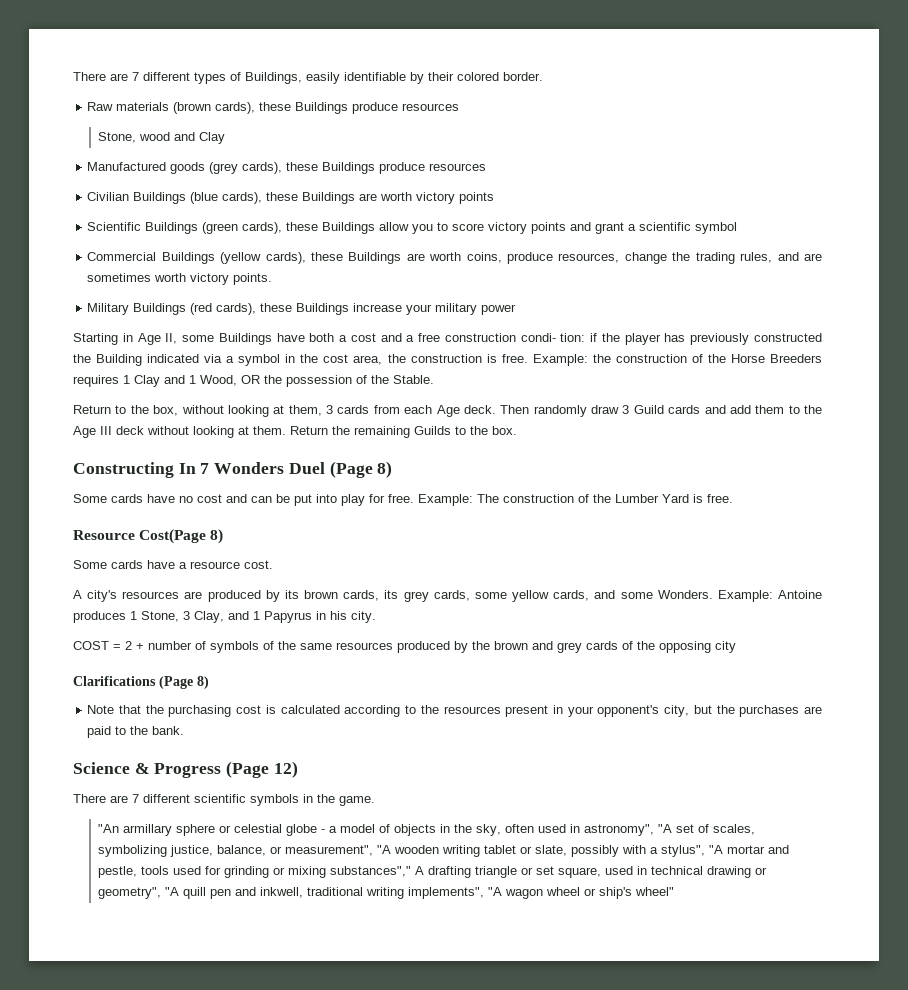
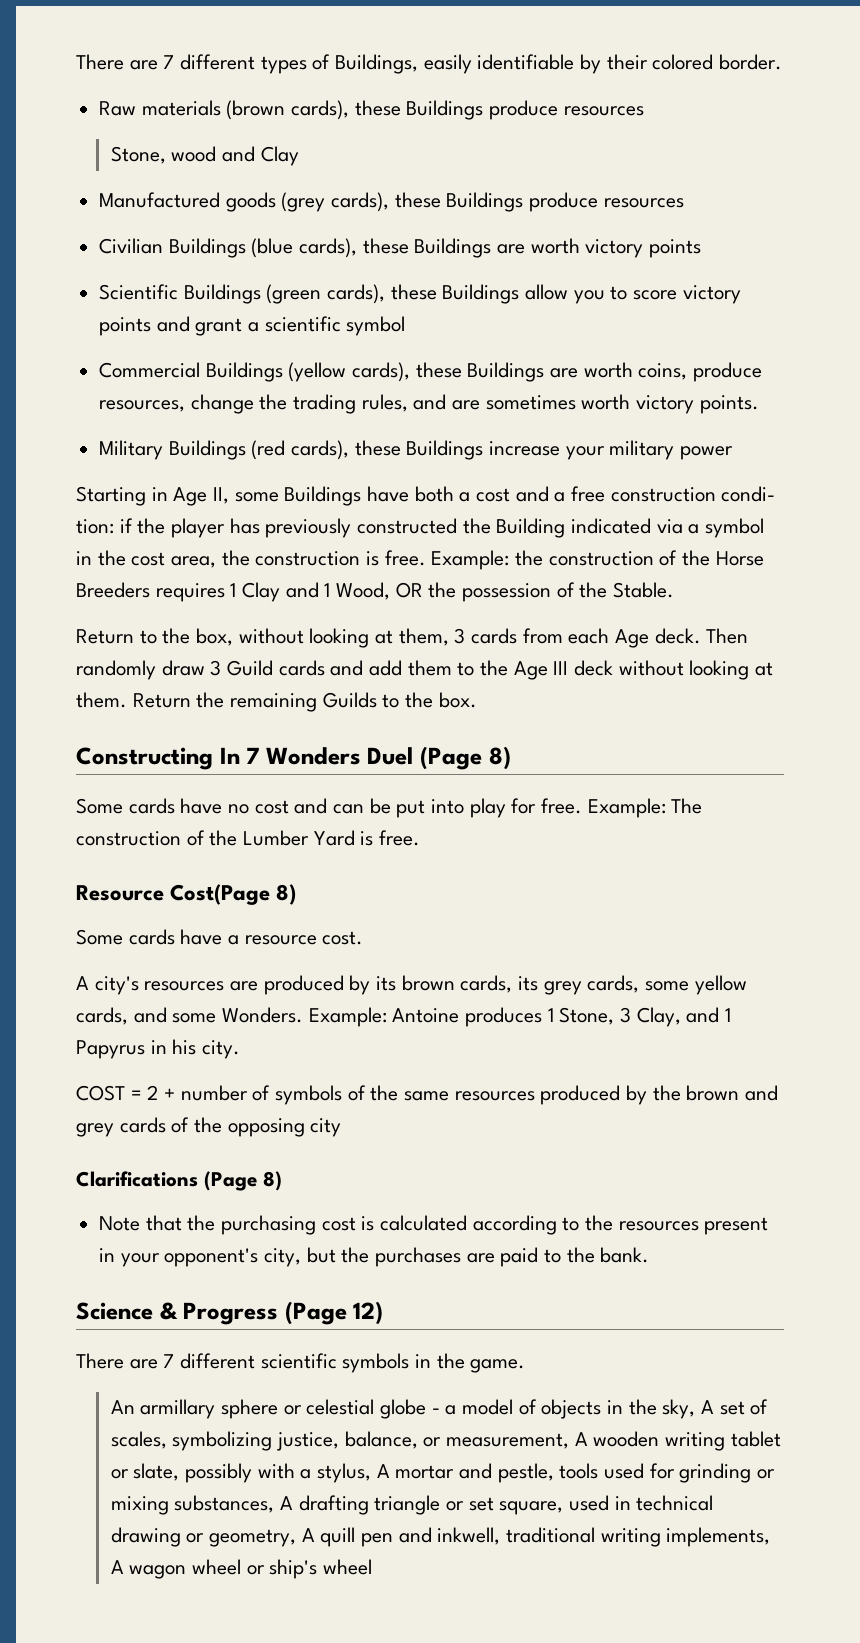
- "An armillary sphere or celestial globe - a model of objects in the sky, often used in astronomy", "A set of scales, symbolizing justice, balance, or measurement", "A wooden writing tablet or slate, possibly with a stylus", "A mortar and pestle, tools used for grinding or mixing substances"," A drafting triangle or set square, used in technical drawing or geometry", "A quill pen and inkwell, traditional writing implements", "A wagon wheel or ship's wheel"
+ An armillary sphere or celestial globe - a model of objects in the sky, A set of scales, symbolizing justice, balance, or measurement, A wooden writing tablet or slate, possibly with a stylus, A mortar and pestle, tools used for grinding or mixing substances, A drafting triangle or set square, used in technical drawing or geometry, A quill pen and inkwell, traditional writing implements, A wagon wheel or ship's wheel

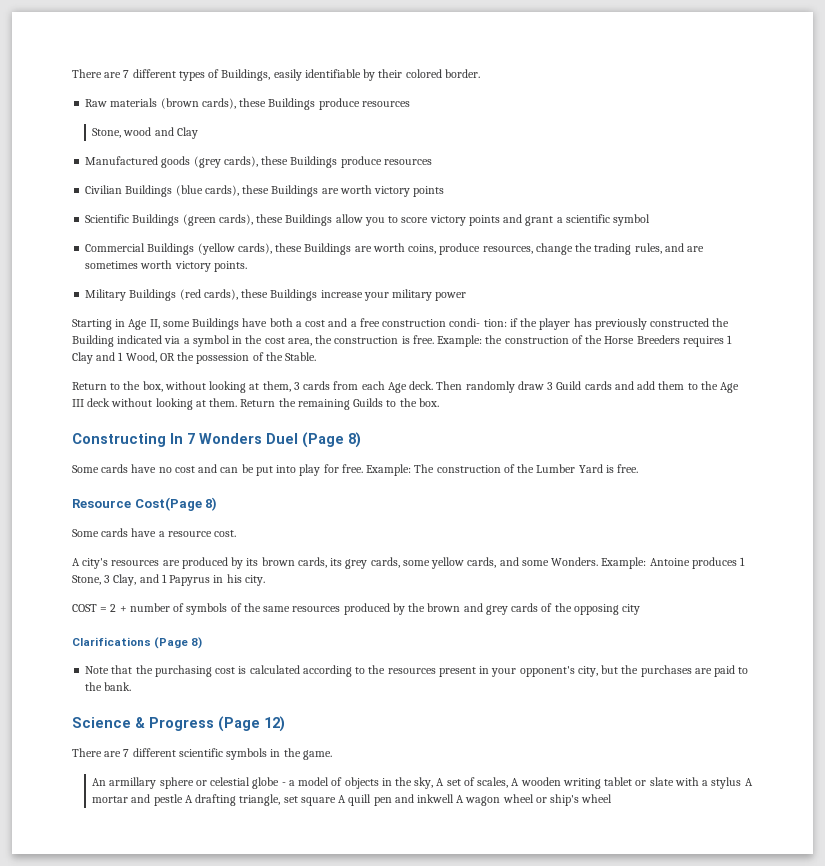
- An armillary sphere or celestial globe - a model of objects in the sky, A set of scales, symbolizing justice, balance, or measurement, A wooden writing tablet or slate, possibly with a stylus, A mortar and pestle, tools used for grinding or mixing substances, A drafting triangle or set square, used in technical drawing or geometry, A quill pen and inkwell, traditional writing implements, A wagon wheel or ship's wheel
+ An armillary sphere or celestial globe - a model of objects in the sky, A set of scales, A wooden writing tablet or slate with a stylus A mortar and pestle A drafting triangle, set square A quill pen and inkwell A wagon wheel or ship's wheel

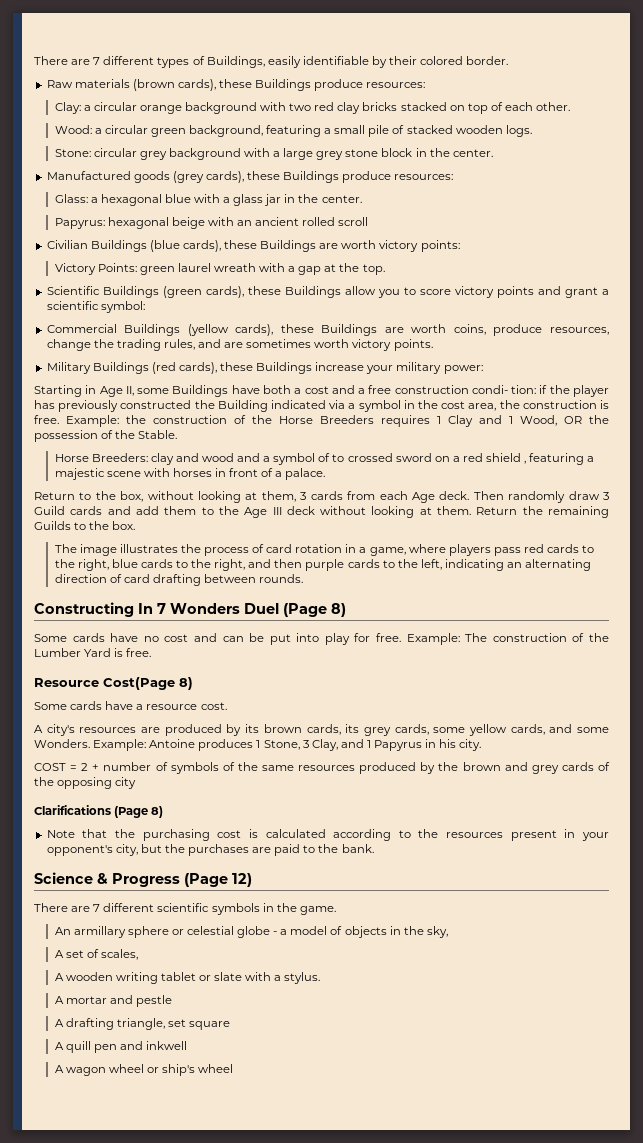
- Raw materials (brown cards), these Buildings produce resources
- Stone, wood and Clay
+ Raw materials (brown cards), these Buildings produce resources:
+ Clay: a circular orange background with two red clay bricks stacked on top of each other.
+ Wood: a circular green background, featuring a small pile of stacked wooden logs.
+ Stone: circular grey background with a large grey stone block in the center.
- Manufactured goods (grey cards), these Buildings produce resources
+ Manufactured goods (grey cards), these Buildings produce resources:
+ Glass: a hexagonal blue with a glass jar in the center.
+ Papyrus: hexagonal beige with an ancient rolled scroll
- Civilian Buildings (blue cards), these Buildings are worth victory points
+ Civilian Buildings (blue cards), these Buildings are worth victory points:
+ Victory Points: green laurel wreath with a gap at the top.
- Scientific Buildings (green cards), these Buildings allow you to score victory points and grant a scientific symbol
+ Scientific Buildings (green cards), these Buildings allow you to score victory points and grant a scientific symbol:
- Military Buildings (red cards), these Buildings increase your military power
+ Military Buildings (red cards), these Buildings increase your military power:
+ Horse Breeders: clay and wood and a symbol of to crossed sword on a red shield , featuring a majestic scene with horses in front of a palace.
+ The image illustrates the process of card rotation in a game, where players pass red cards to the right, blue cards to the right, and then purple cards to the left, indicating an alternating direction of card drafting between rounds.
- An armillary sphere or celestial globe - a model of objects in the sky, A set of scales, A wooden writing tablet or slate with a stylus A mortar and pestle A drafting triangle, set square A quill pen and inkwell A wagon wheel or ship's wheel
+ An armillary sphere or celestial globe - a model of objects in the sky,
+ A set of scales,
+ A wooden writing tablet or slate with a stylus.
+ A mortar and pestle
+ A drafting triangle, set square
+ A quill pen and inkwell
+ A wagon wheel or ship's wheel

